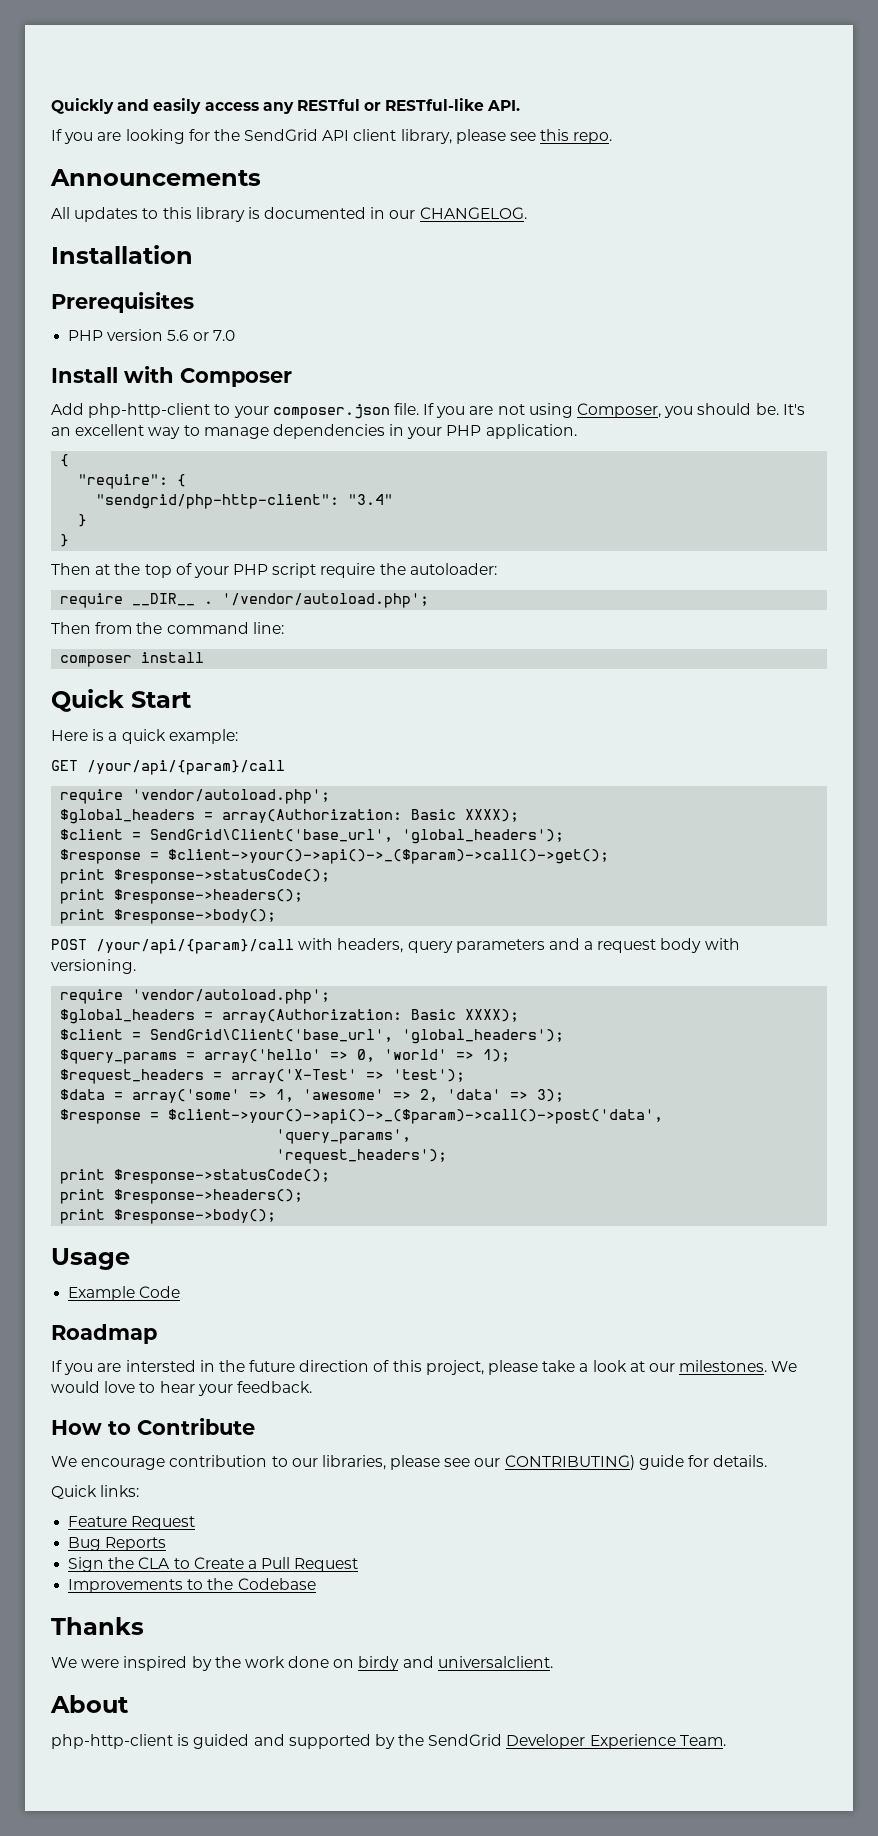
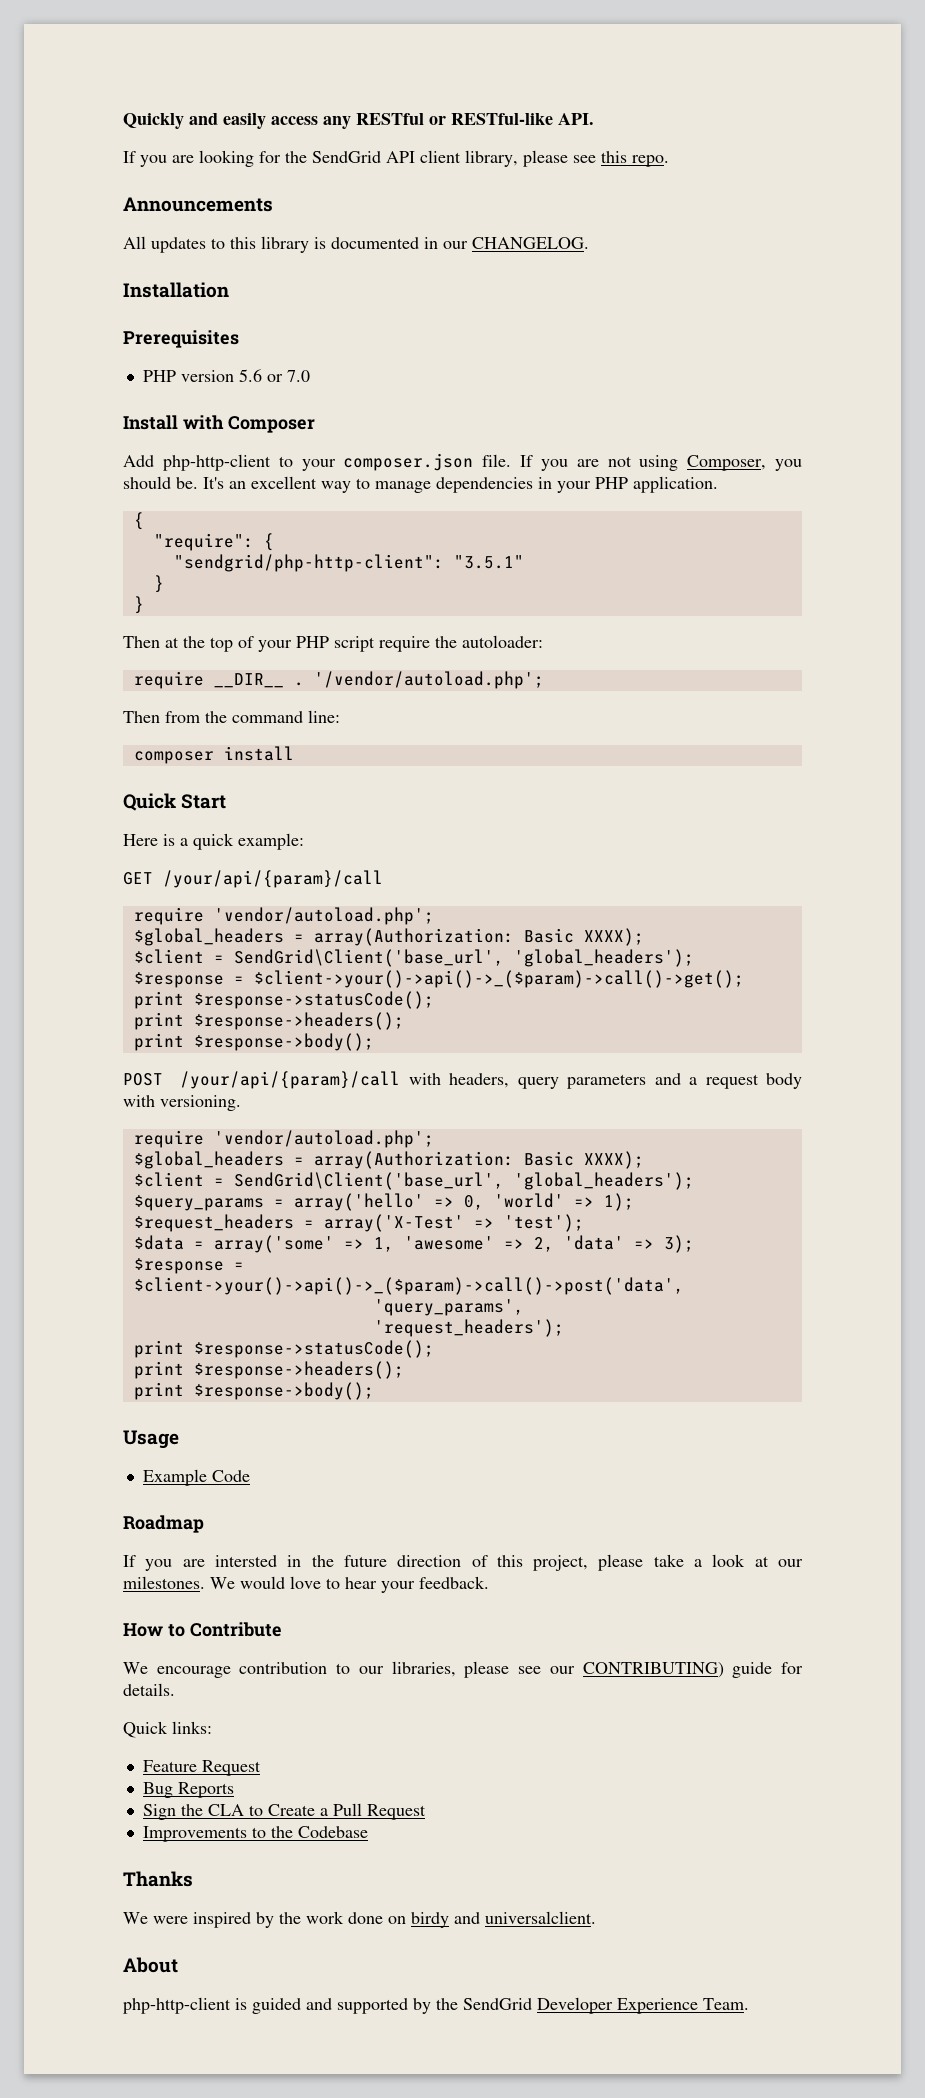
- "sendgrid/php-http-client": "3.4"
+ "sendgrid/php-http-client": "3.5.1"

